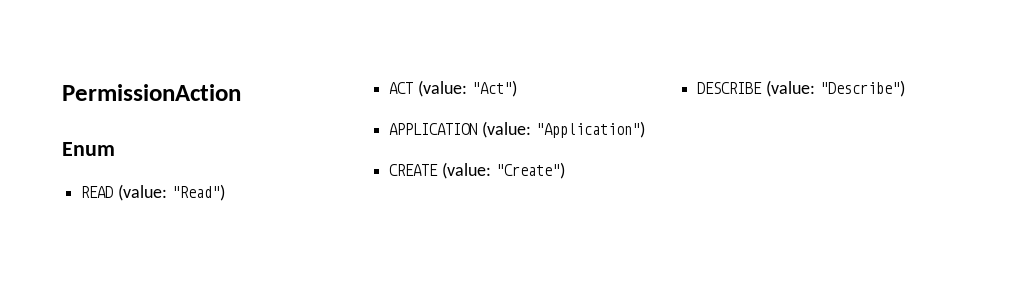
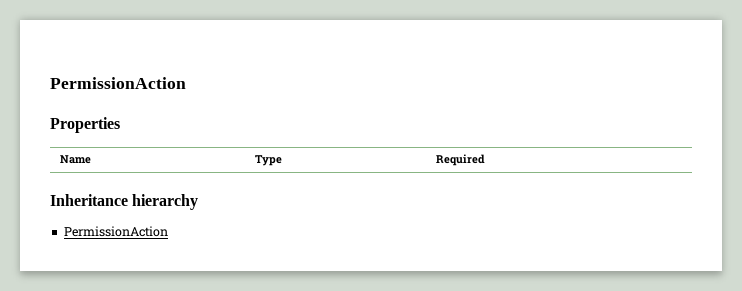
- Enum
- READ (value: "Read")
- ACT (value: "Act")
- APPLICATION (value: "Application")
- CREATE (value: "Create")
- DESCRIBE (value: "Describe")
+ Properties
+ Name | Type | Required
+ Inheritance hierarchy
+ PermissionAction

